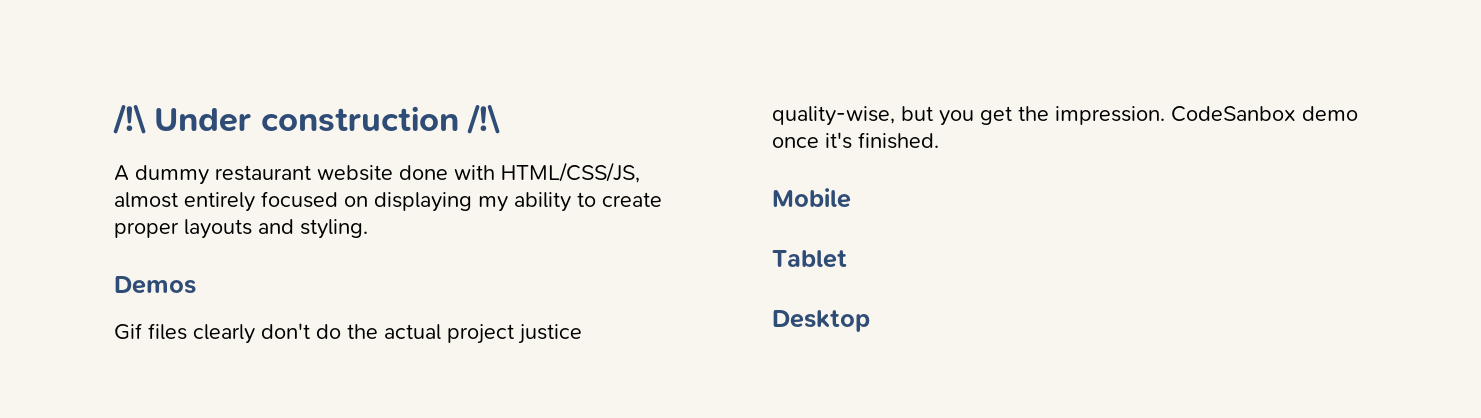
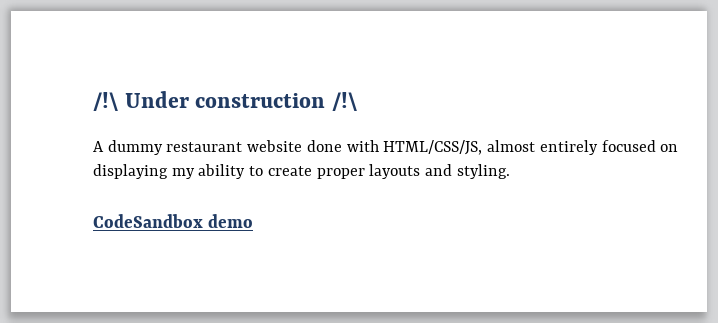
- Demos
- Gif files clearly don't do the actual project justice quality-wise, but you get the impression. CodeSanbox demo once it's finished.
- Mobile
- Tablet
- Desktop
+ CodeSandbox demo

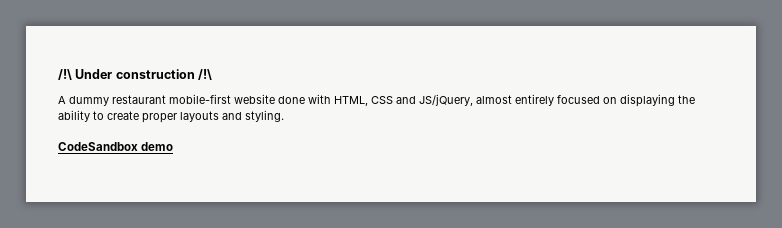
- A dummy restaurant website done with HTML/CSS/JS, almost entirely focused on displaying my ability to create proper layouts and styling.
+ A dummy restaurant mobile-first website done with HTML, CSS and JS/jQuery, almost entirely focused on displaying the ability to create proper layouts and styling.

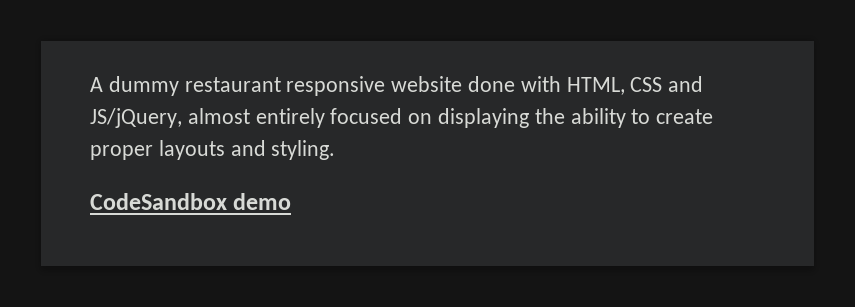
- /!\ Under construction /!\
- A dummy restaurant mobile-first website done with HTML, CSS and JS/jQuery, almost entirely focused on displaying the ability to create proper layouts and styling.
+ A dummy restaurant responsive website done with HTML, CSS and JS/jQuery, almost entirely focused on displaying the ability to create proper layouts and styling.

